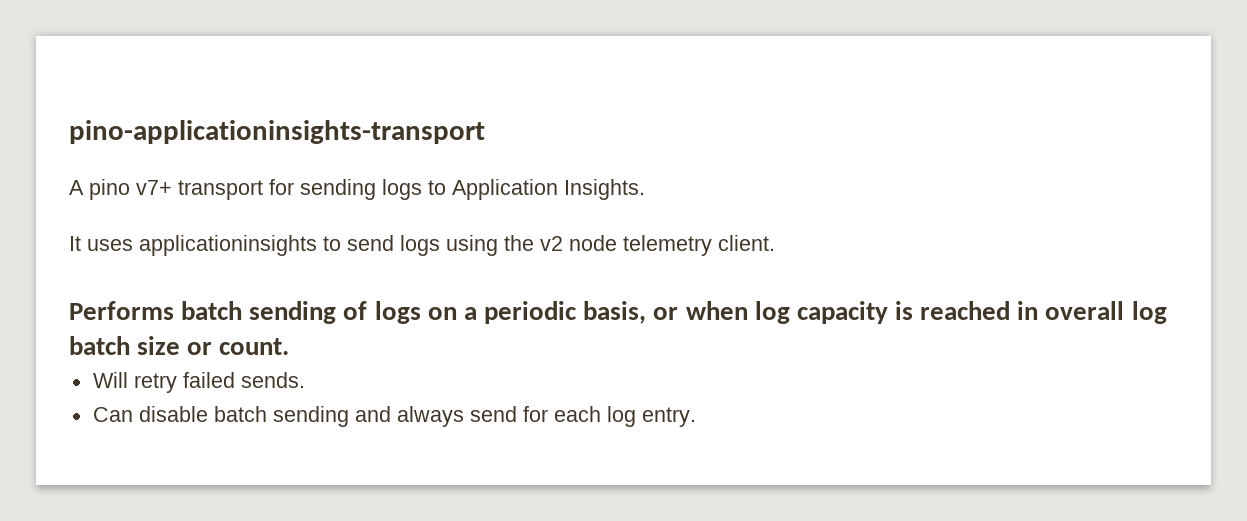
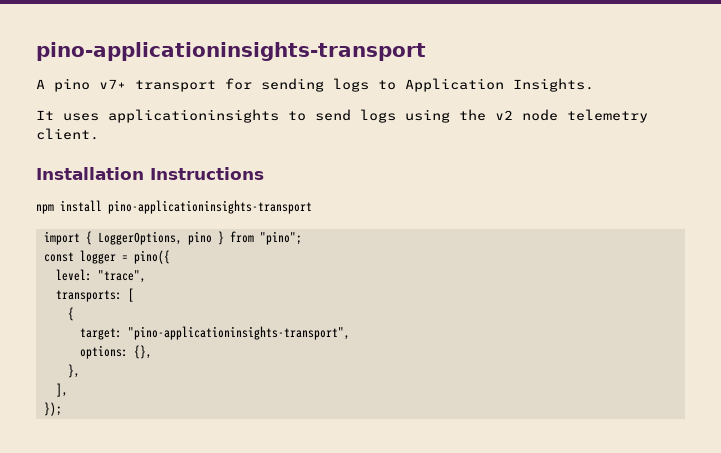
- Performs batch sending of logs on a periodic basis, or when log capacity is reached in overall log batch size or count.
- Will retry failed sends.
- Can disable batch sending and always send for each log entry.
+ Installation Instructions
+ npm install pino-applicationinsights-transport
+ import { LoggerOptions, pino } from "pino";
+ const logger = pino({
+ level: "trace",
+ transports: [
+ {
+ target: "pino-applicationinsights-transport",
+ options: {},
+ },
+ ],
+ });

